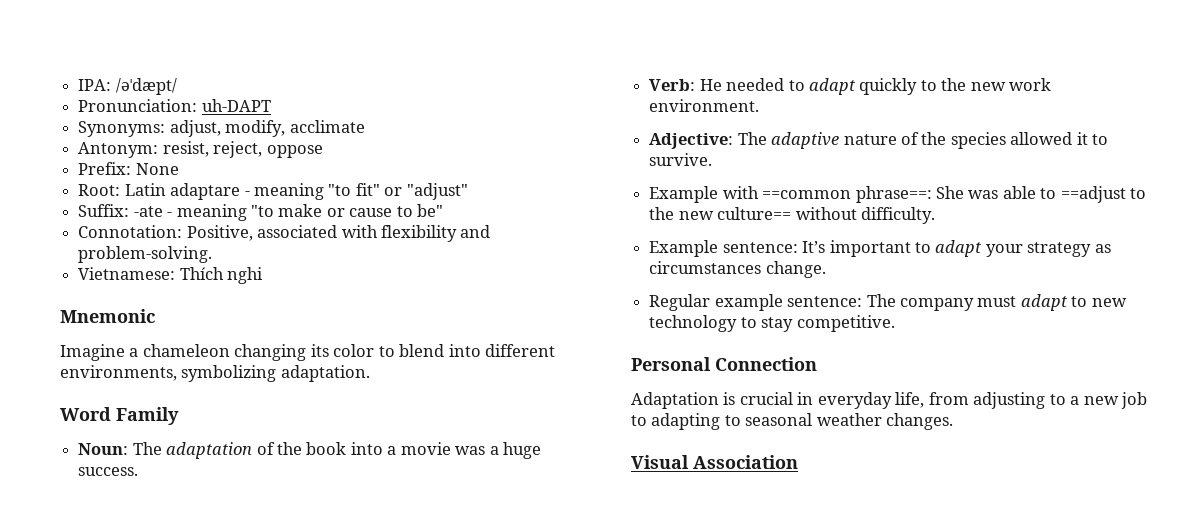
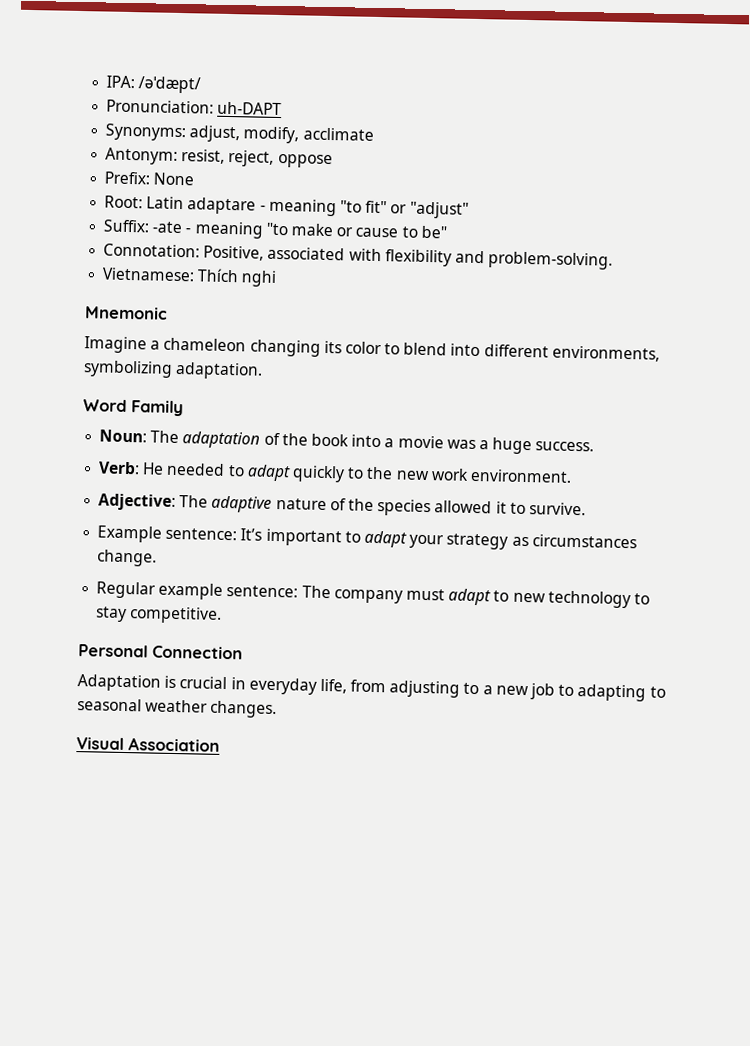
- Example with ==common phrase==: She was able to ==adjust to the new culture== without difficulty.

